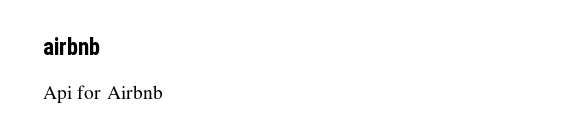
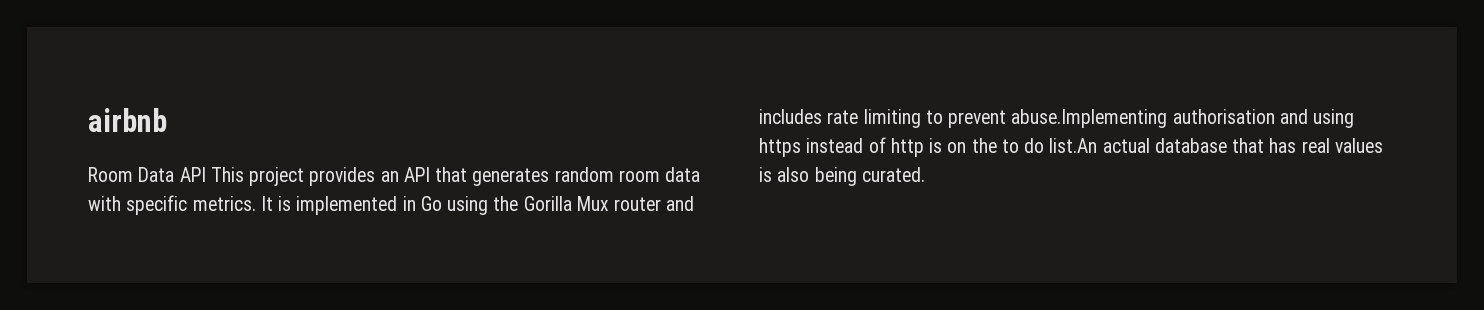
- Api for Airbnb
+ Room Data API This project provides an API that generates random room data with specific metrics. It is implemented in Go using the Gorilla Mux router and includes rate limiting to prevent abuse.Implementing authorisation and using https instead of http is on the to do list.An actual database that has real values is also being curated.

